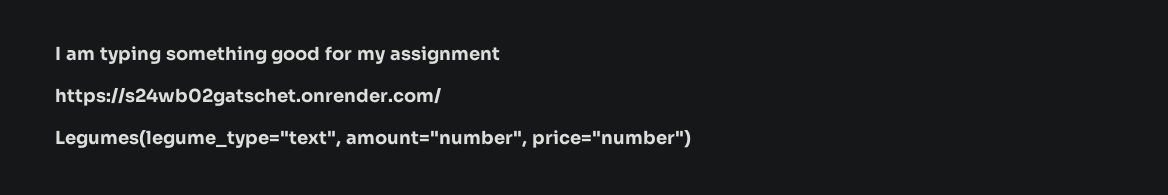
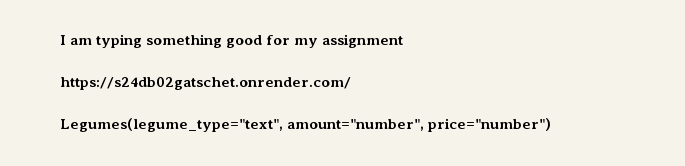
- https://s24wb02gatschet.onrender.com/
+ https://s24db02gatschet.onrender.com/

